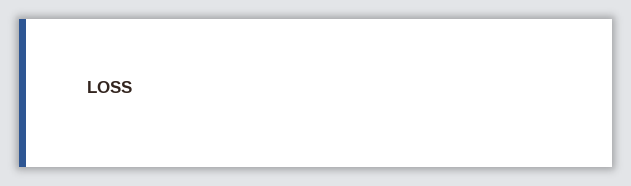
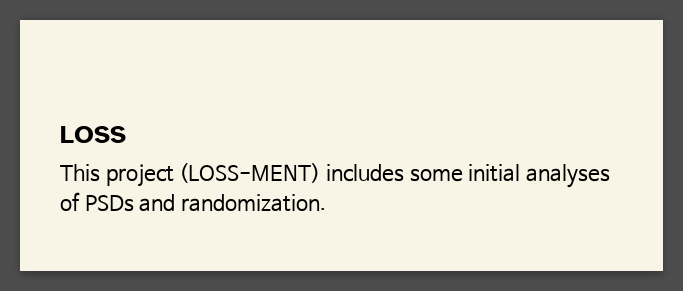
+ This project (LOSS-MENT) includes some initial analyses of PSDs and randomization.

